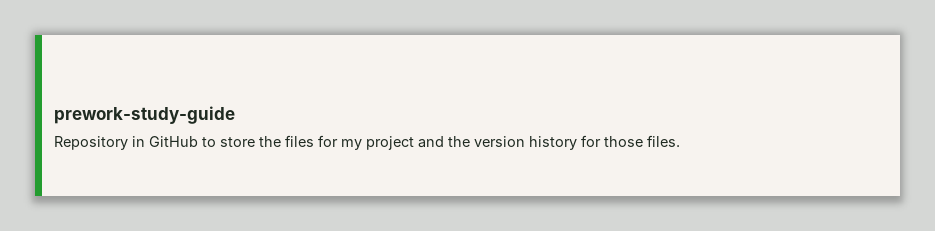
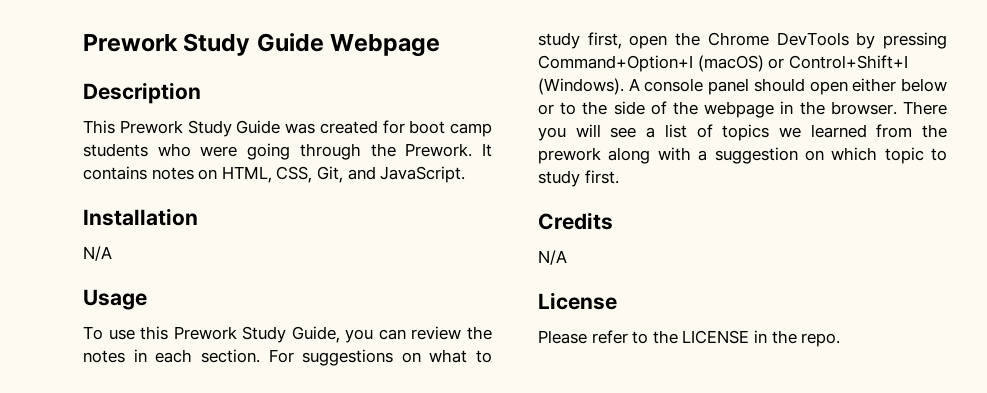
- prework-study-guide
- Repository in GitHub to store the files for my project and the version history for those files.
+ Prework Study Guide Webpage
+ Description
+ This Prework Study Guide was created for boot camp students who were going through the Prework. It contains notes on HTML, CSS, Git, and JavaScript.
+ Installation
+ N/A
+ Usage
+ To use this Prework Study Guide, you can review the notes in each section. For suggestions on what to study first, open the Chrome DevTools by pressing Command+Option+I (macOS) or Control+Shift+I (Windows). A console panel should open either below or to the side of the webpage in the browser. There you will see a list of topics we learned from the prework along with a suggestion on which topic to study first.
+ Credits
+ N/A
+ License
+ Please refer to the LICENSE in the repo.

